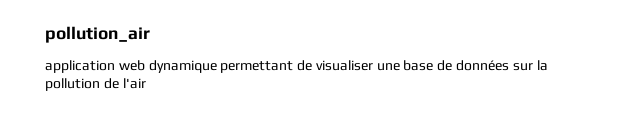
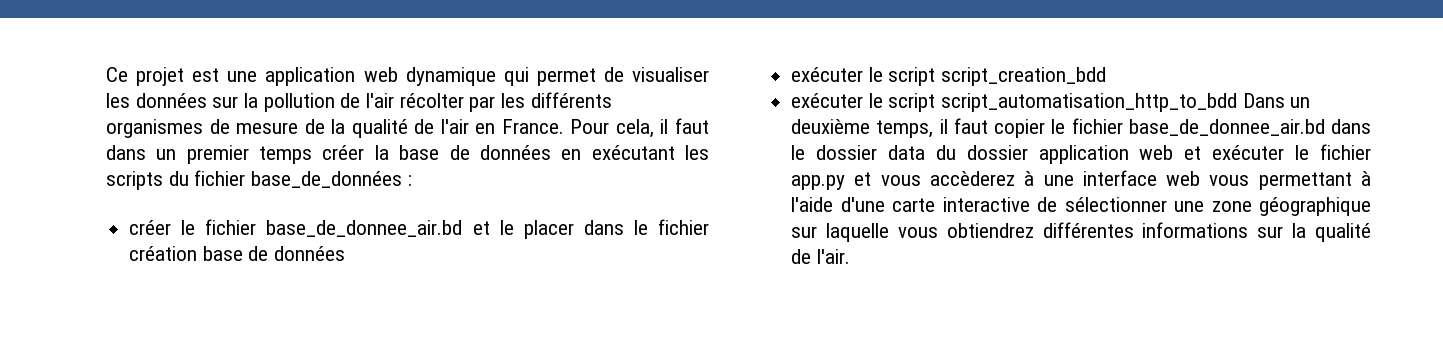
- pollution_air
- application web dynamique permettant de visualiser une base de données sur la pollution de l'air
+ Ce projet est une application web dynamique qui permet de visualiser les données sur la pollution de l'air récolter par les différents organismes de mesure de la qualité de l'air en France. Pour cela, il faut dans un premier temps créer la base de données en exécutant les scripts du fichier base_de_données :
+ créer le fichier base_de_donnee_air.bd et le placer dans le fichier création base de données
+ exécuter le script script_creation_bdd
+ exécuter le script script_automatisation_http_to_bdd Dans un deuxième temps, il faut copier le fichier base_de_donnee_air.bd dans le dossier data du dossier application web et exécuter le fichier app.py et vous accèderez à une interface web vous permettant à l'aide d'une carte interactive de sélectionner une zone géographique sur laquelle vous obtiendrez différentes informations sur la qualité de l'air.

